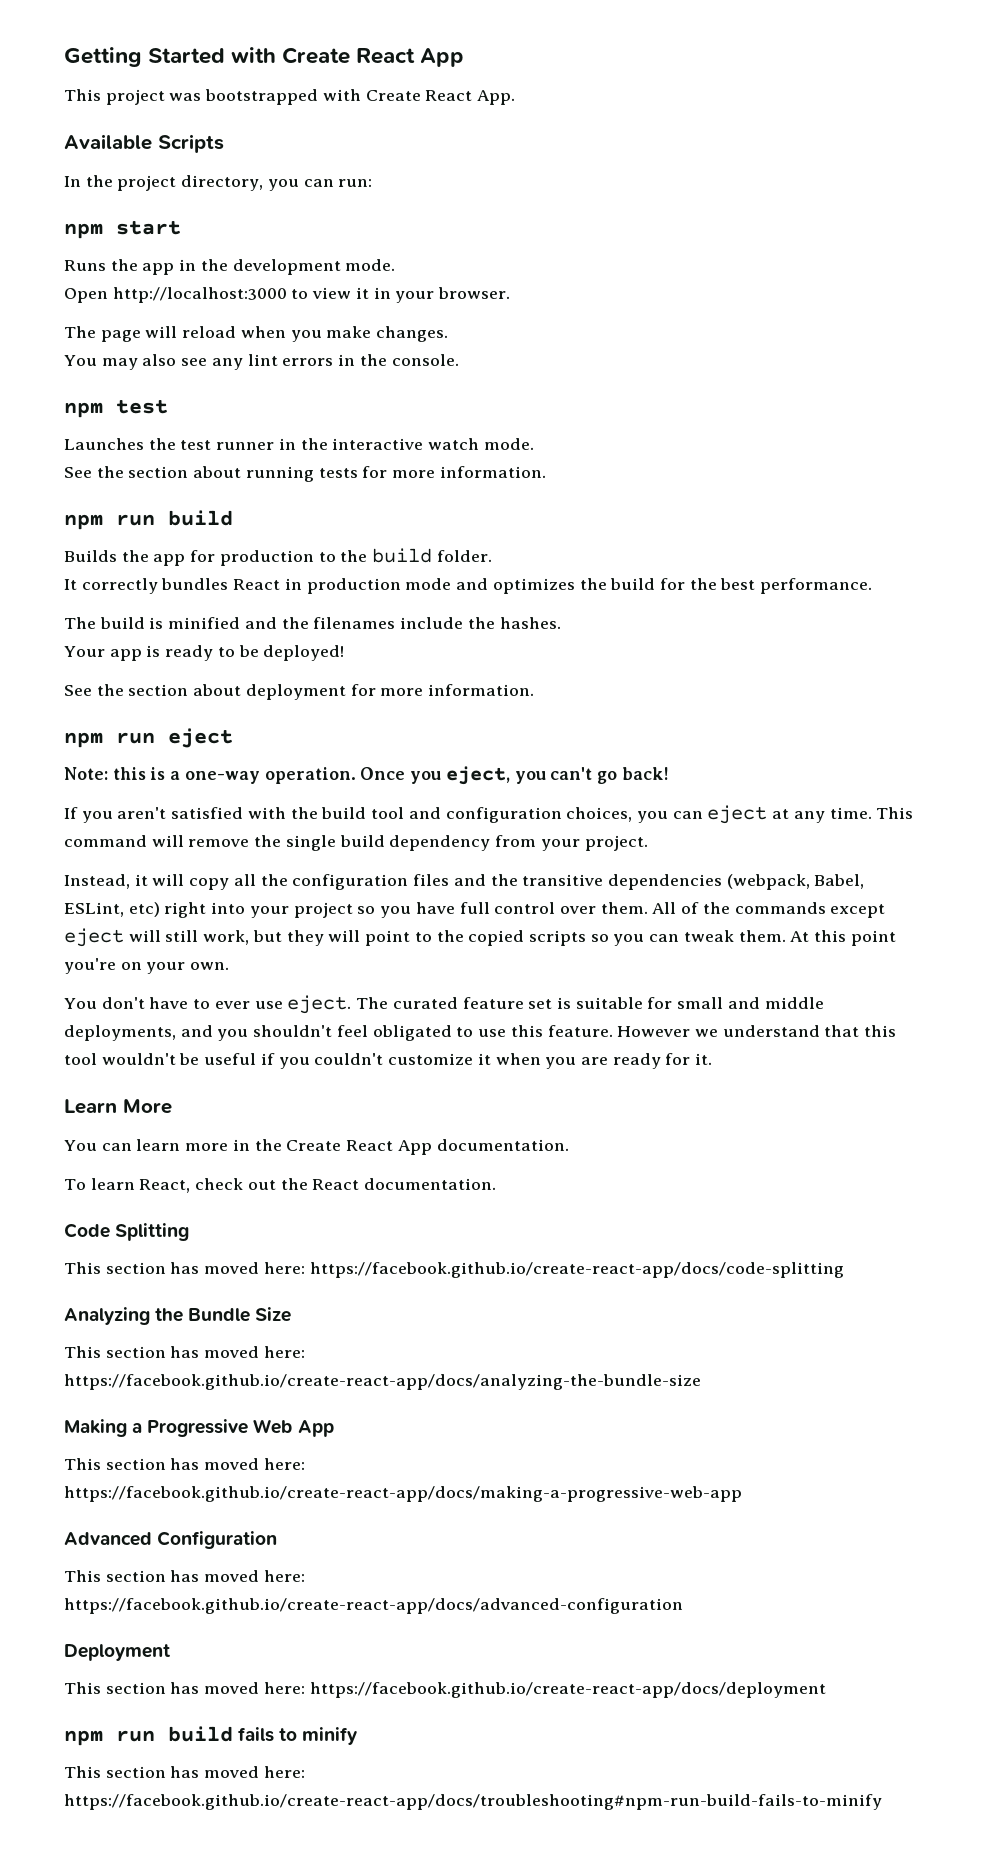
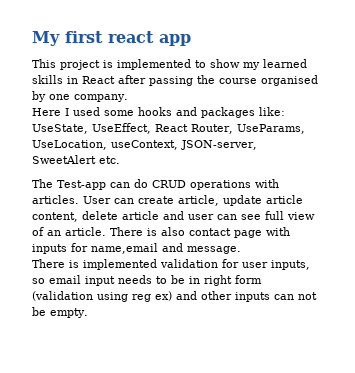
- Getting Started with Create React App
- This project was bootstrapped with Create React App.
- Available Scripts
- In the project directory, you can run:
- npm start
- Runs the app in the development mode.
- Open http://localhost:3000 to view it in your browser.
- The page will reload when you make changes.
- You may also see any lint errors in the console.
- npm test
- Launches the test runner in the interactive watch mode.
- See the section about running tests for more information.
- npm run build
- Builds the app for production to the build folder.
- It correctly bundles React in production mode and optimizes the build for the best performance.
- The build is minified and the filenames include the hashes.
- Your app is ready to be deployed!
- See the section about deployment for more information.
- npm run eject
- Note: this is a one-way operation. Once you eject, you can't go back!
- If you aren't satisfied with the build tool and configuration choices, you can eject at any time. This command will remove the single build dependency from your project.
- Instead, it will copy all the configuration files and the transitive dependencies (webpack, Babel, ESLint, etc) right into your project so you have full control over them. All of the commands except eject will still work, but they will point to the copied scripts so you can tweak them. At this point you're on your own.
- You don't have to ever use eject. The curated feature set is suitable for small and middle deployments, and you shouldn't feel obligated to use this feature. However we understand that this tool wouldn't be useful if you couldn't customize it when you are ready for it.
- Learn More
- You can learn more in the Create React App documentation.
- To learn React, check out the React documentation.
- Code Splitting
- This section has moved here: https://facebook.github.io/create-react-app/docs/code-splitting
- Analyzing the Bundle Size
- This section has moved here: https://facebook.github.io/create-react-app/docs/analyzing-the-bundle-size
- Making a Progressive Web App
- This section has moved here: https://facebook.github.io/create-react-app/docs/making-a-progressive-web-app
- Advanced Configuration
- This section has moved here: https://facebook.github.io/create-react-app/docs/advanced-configuration
- Deployment
- This section has moved here: https://facebook.github.io/create-react-app/docs/deployment
- npm run build fails to minify
- This section has moved here: https://facebook.github.io/create-react-app/docs/troubleshooting#npm-run-build-fails-to-minify
+ My first react app
+ This project is implemented to show my learned skills in React after passing the course organised by one company.
+ Here I used some hooks and packages like: UseState, UseEffect, React Router, UseParams, UseLocation, useContext, JSON-server, SweetAlert etc.
+ The Test-app can do CRUD operations with articles. User can create article, update article content, delete article and user can see full view of an article. There is also contact page with inputs for name,email and message.
+ There is implemented validation for user inputs, so email input needs to be in right form (validation using reg ex) and other inputs can not be empty.

